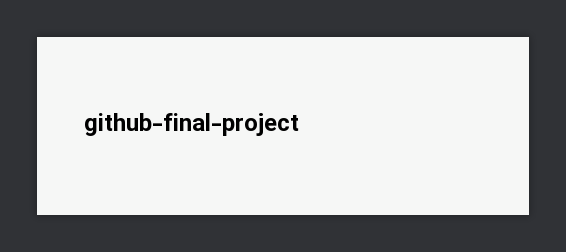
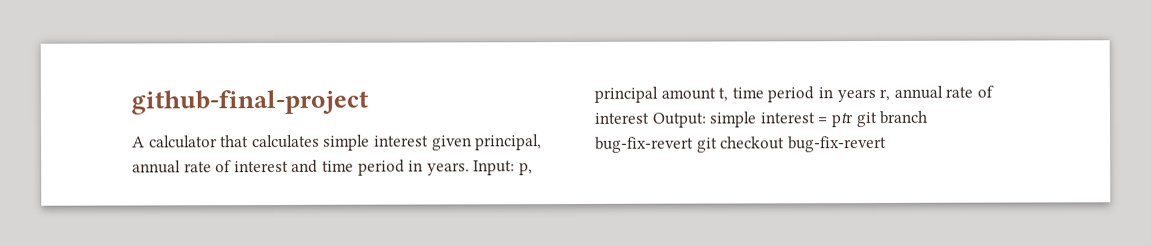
+ A calculator that calculates simple interest given principal, annual rate of interest and time period in years. Input: p, principal amount t, time period in years r, annual rate of interest Output: simple interest = ptr git branch bug-fix-revert git checkout bug-fix-revert

